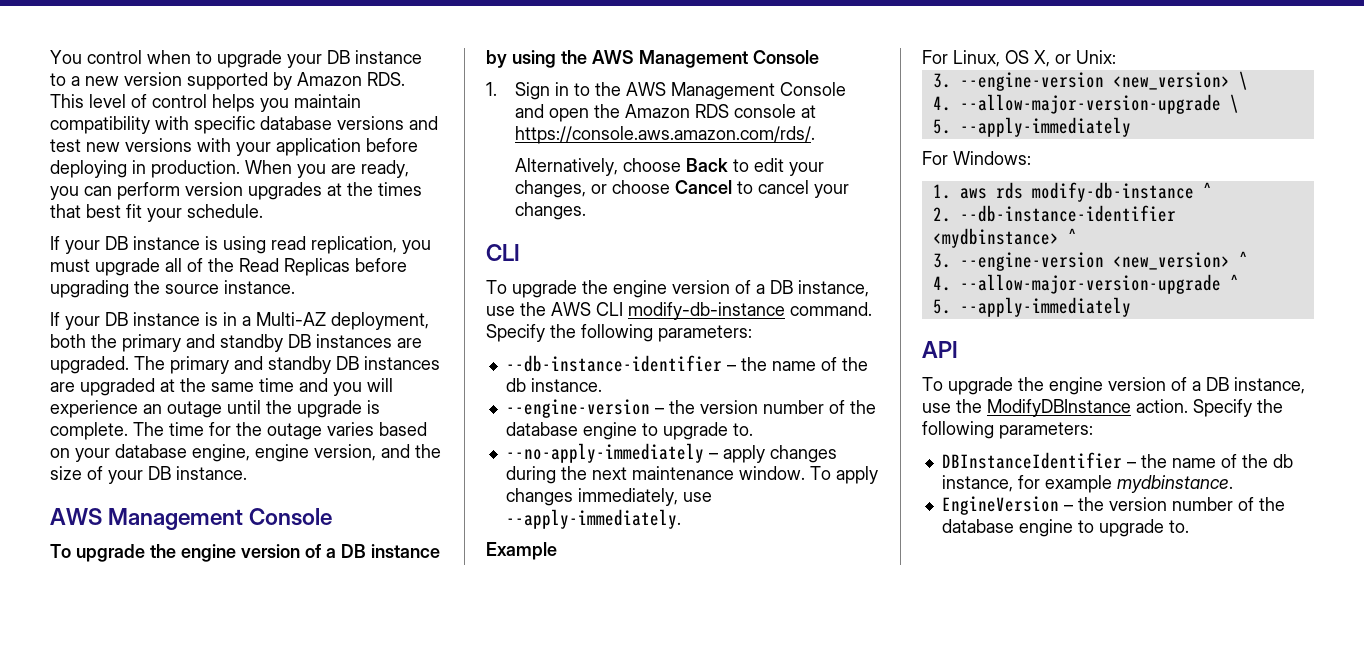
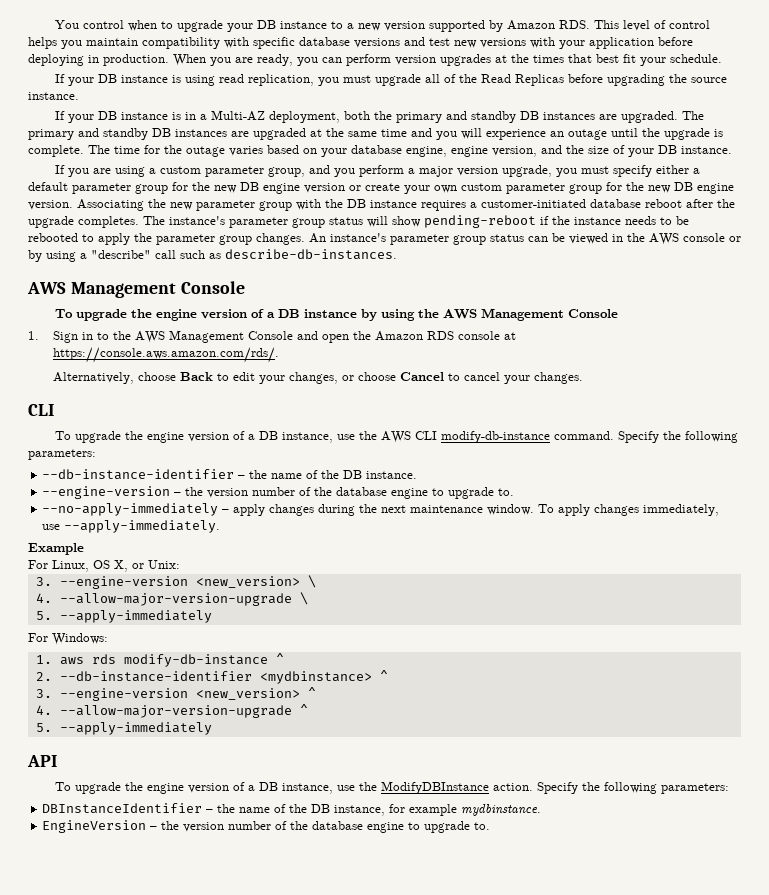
+ If you are using a custom parameter group, and you perform a major version upgrade, you must specify either a default parameter group for the new DB engine version or create your own custom parameter group for the new DB engine version. Associating the new parameter group with the DB instance requires a customer-initiated database reboot after the upgrade completes. The instance's parameter group status will show pending-reboot if the instance needs to be rebooted to apply the parameter group changes. An instance's parameter group status can be viewed in the AWS console or by using a "describe" call such as describe-db-instances.
- --db-instance-identifier – the name of the db instance.
+ --db-instance-identifier – the name of the DB instance.
- DBInstanceIdentifier – the name of the db instance, for example mydbinstance.
+ DBInstanceIdentifier – the name of the DB instance, for example mydbinstance.

